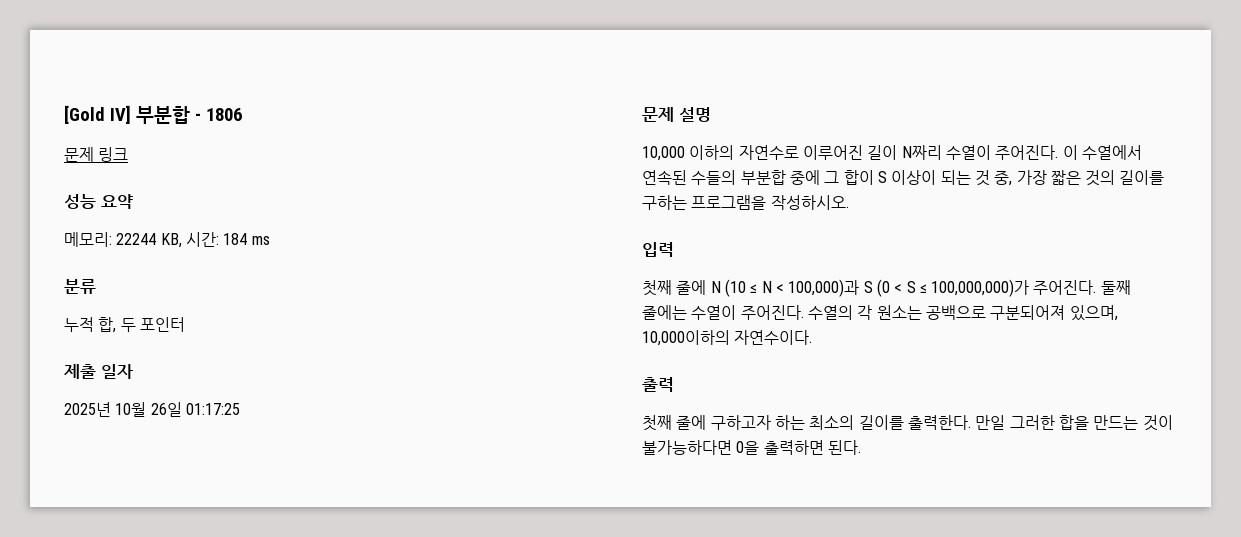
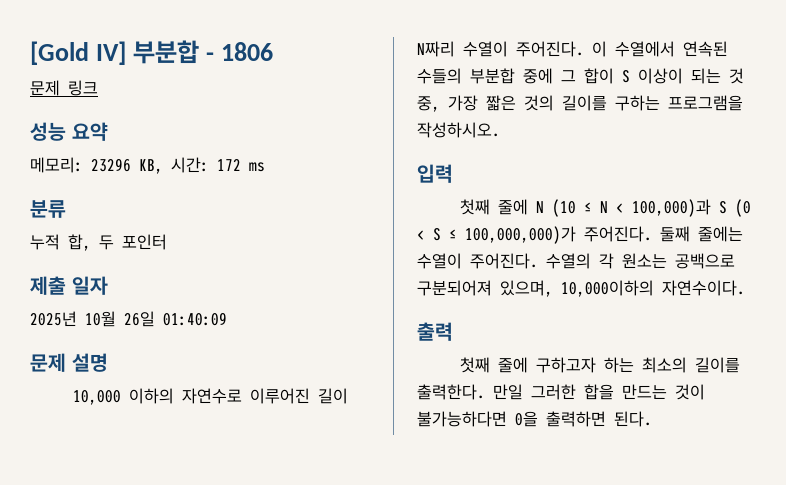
- 메모리: 22244 KB, 시간: 184 ms
+ 메모리: 23296 KB, 시간: 172 ms
- 2025년 10월 26일 01:17:25
+ 2025년 10월 26일 01:40:09

